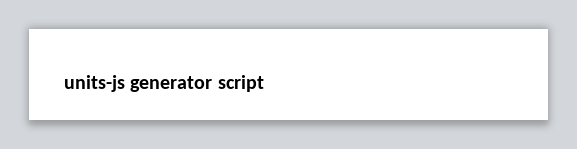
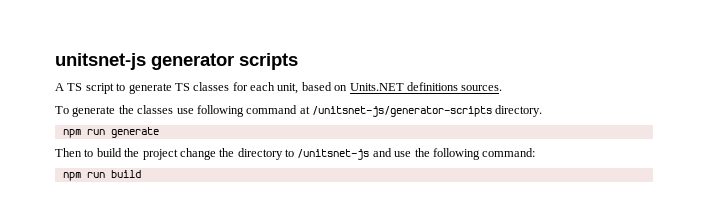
- units-js generator script
+ unitsnet-js generator scripts
+ A TS script to generate TS classes for each unit, based on Units.NET definitions sources.
+ To generate the classes use following command at /unitsnet-js/generator-scripts directory.
+ npm run generate
+ Then to build the project change the directory to /unitsnet-js and use the following command:
+ npm run build

